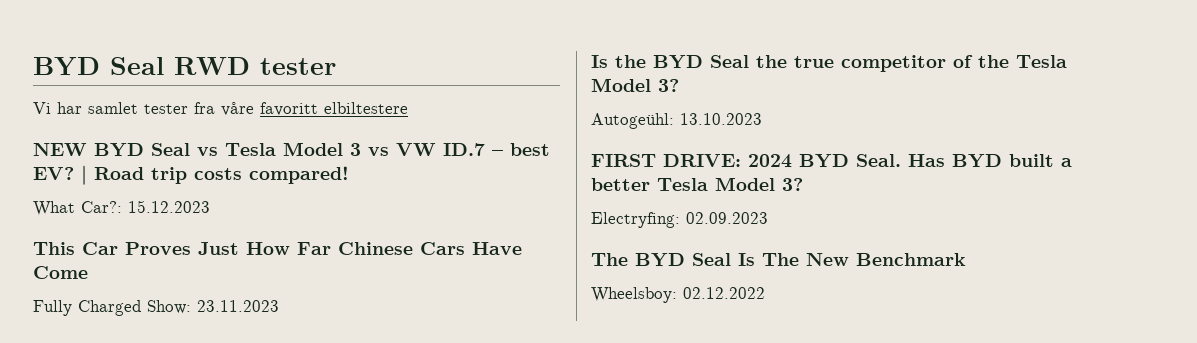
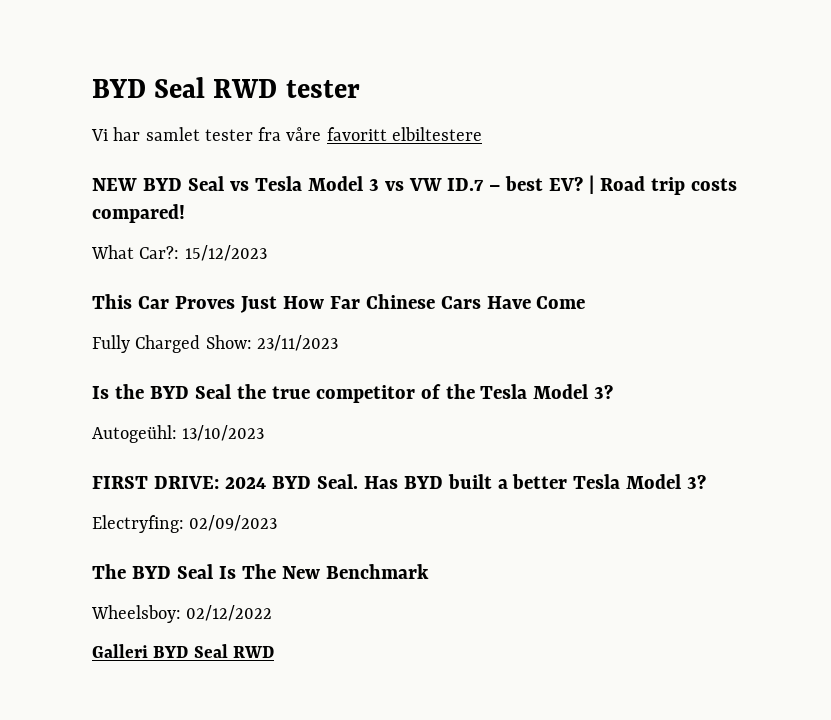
- What Car?: 15.12.2023
+ What Car?: 15/12/2023
- Fully Charged Show: 23.11.2023
+ Fully Charged Show: 23/11/2023
- Autogeühl: 13.10.2023
+ Autogeühl: 13/10/2023
- Electryfing: 02.09.2023
+ Electryfing: 02/09/2023
- Wheelsboy: 02.12.2022
+ Wheelsboy: 02/12/2022
+ Galleri BYD Seal RWD

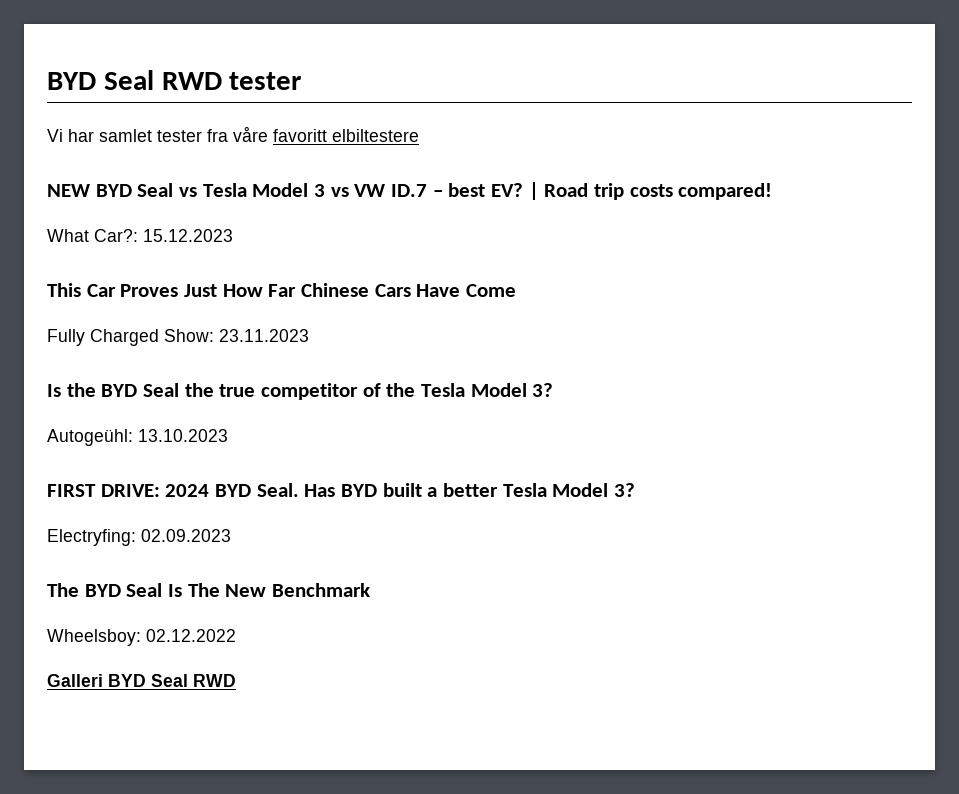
- What Car?: 15/12/2023
+ What Car?: 15.12.2023
- Fully Charged Show: 23/11/2023
+ Fully Charged Show: 23.11.2023
- Autogeühl: 13/10/2023
+ Autogeühl: 13.10.2023
- Electryfing: 02/09/2023
+ Electryfing: 02.09.2023
- Wheelsboy: 02/12/2022
+ Wheelsboy: 02.12.2022

